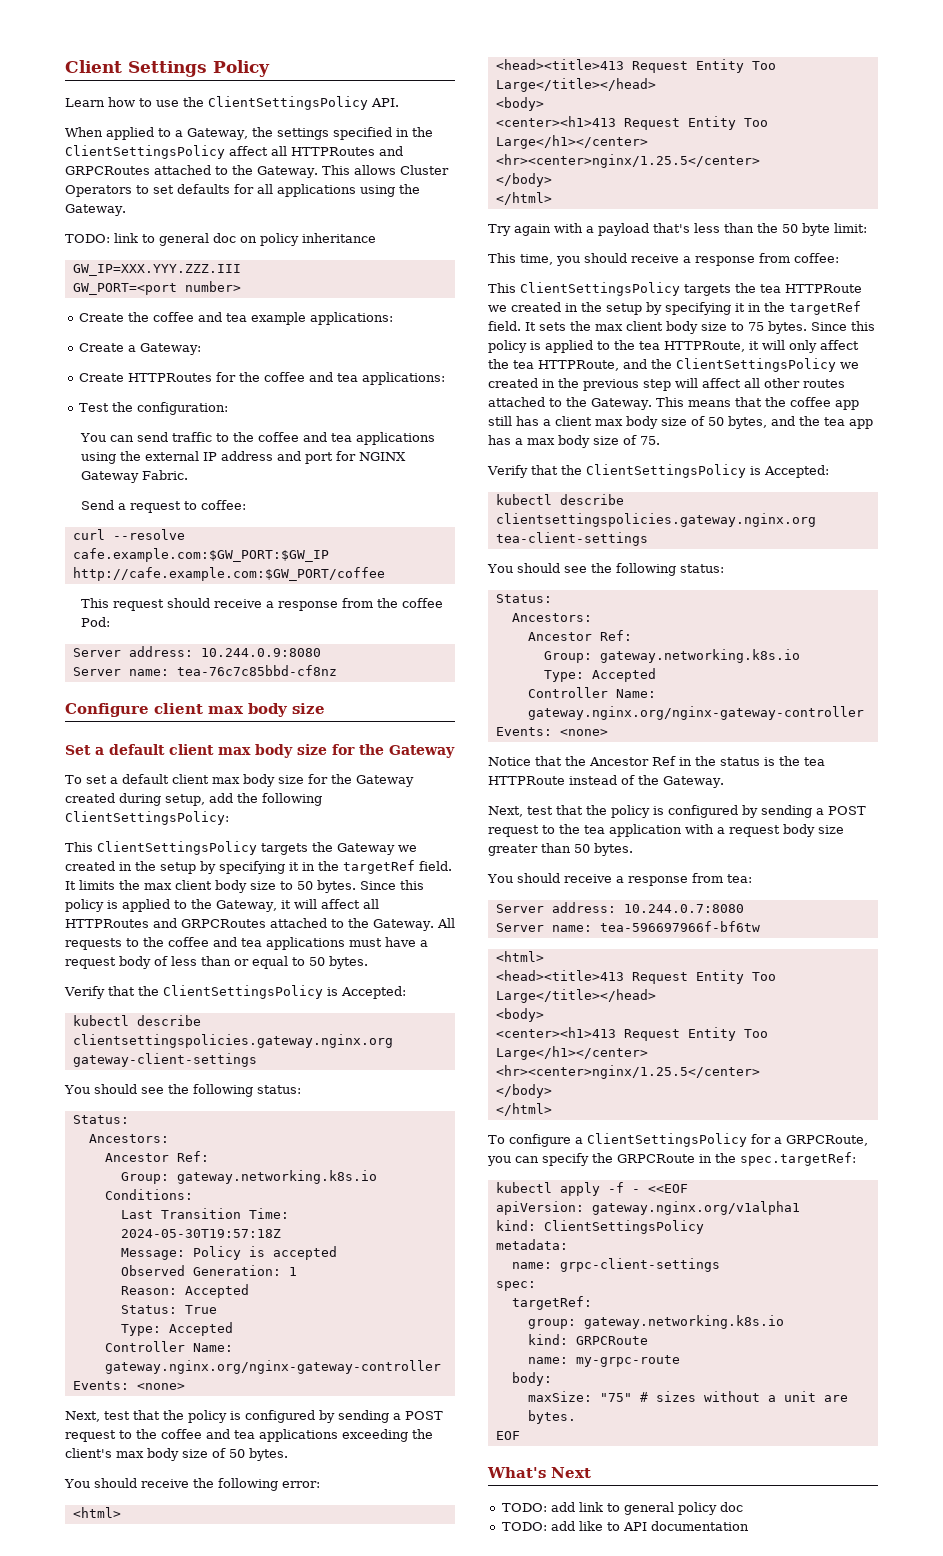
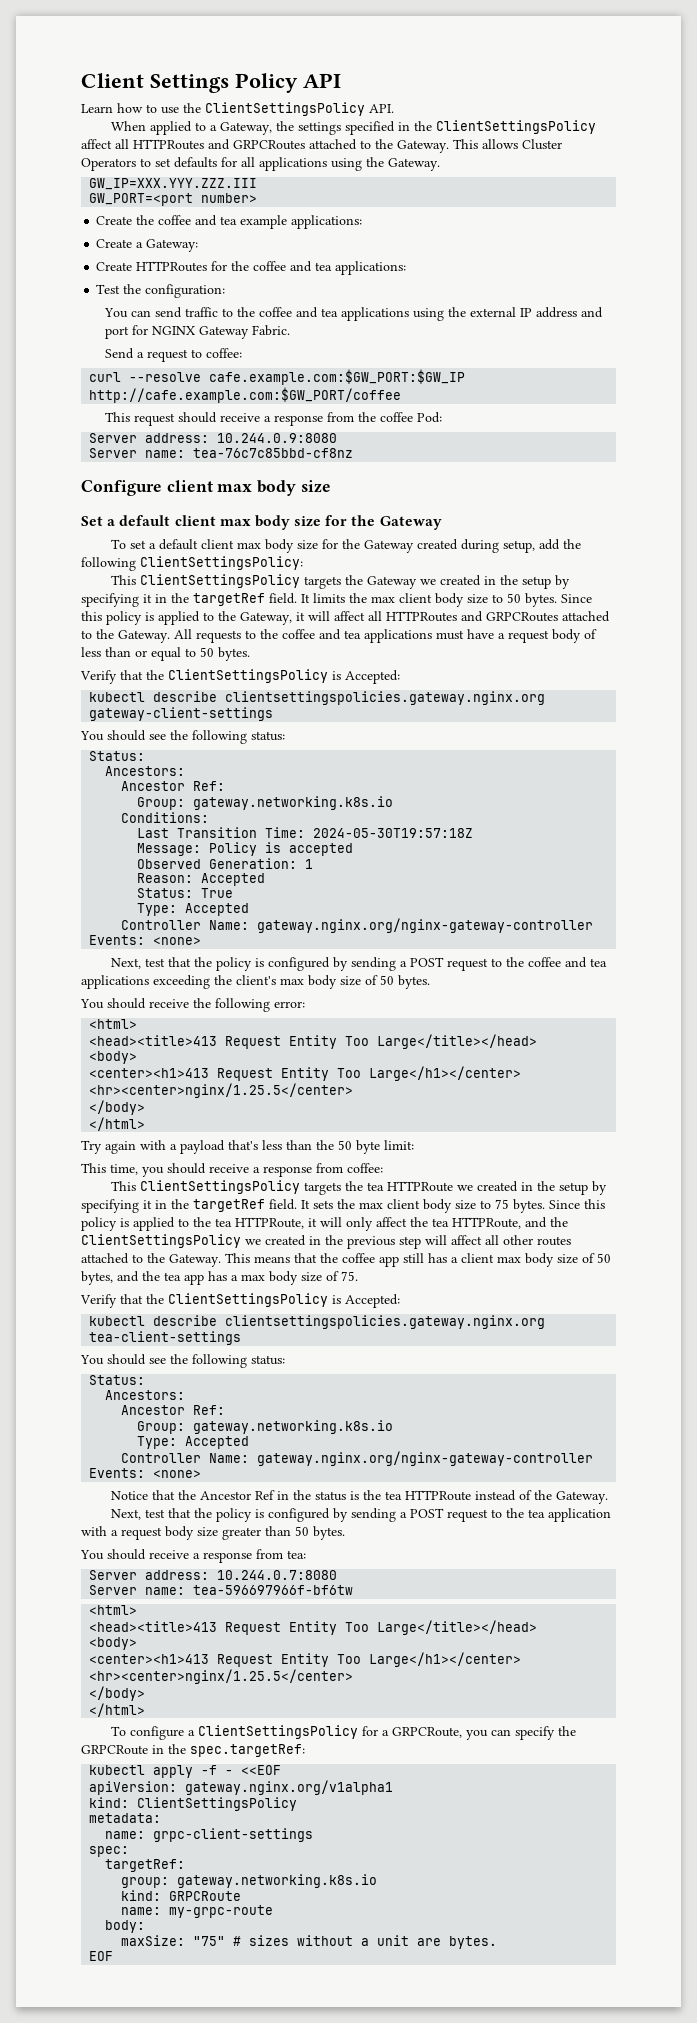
- Client Settings Policy
+ Client Settings Policy API
- TODO: link to general doc on policy inheritance
- What's Next
- TODO: add link to general policy doc
- TODO: add like to API documentation

